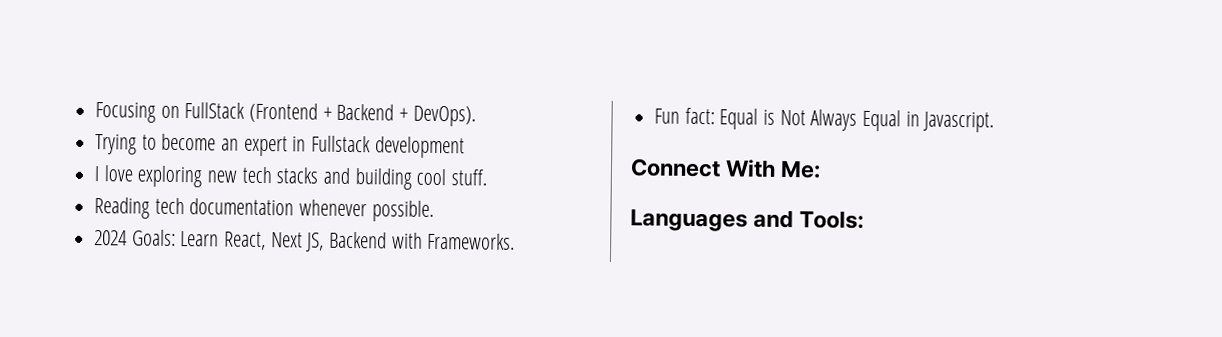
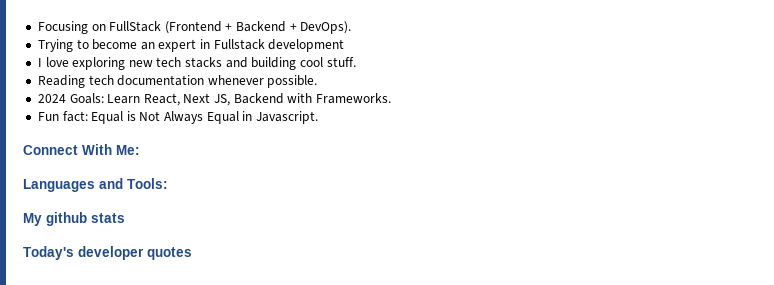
+ My github stats
+ Today's developer quotes

